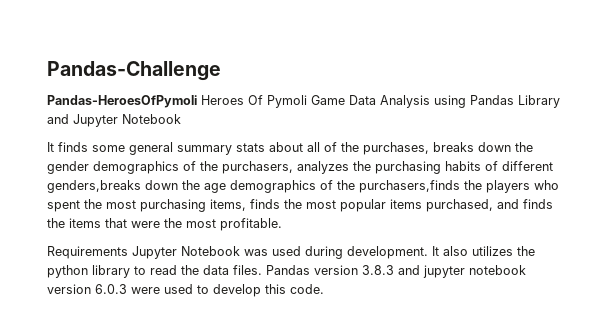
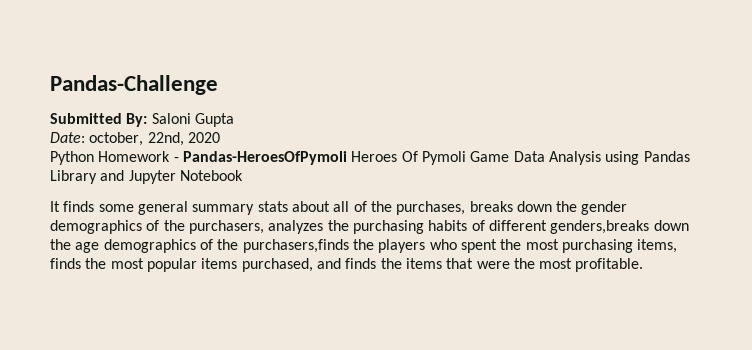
- Pandas-HeroesOfPymoli Heroes Of Pymoli Game Data Analysis using Pandas Library and Jupyter Notebook
+ Submitted By: Saloni Gupta
+ Date: october, 22nd, 2020
+ Python Homework - Pandas-HeroesOfPymoli Heroes Of Pymoli Game Data Analysis using Pandas Library and Jupyter Notebook
- Requirements Jupyter Notebook was used during development. It also utilizes the python library to read the data files. Pandas version 3.8.3 and jupyter notebook version 6.0.3 were used to develop this code.

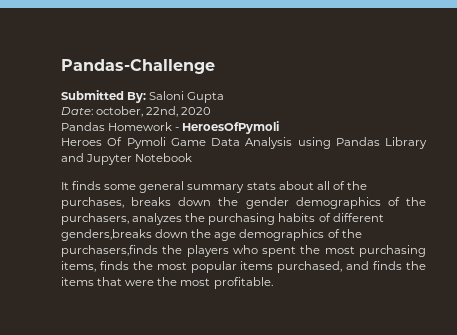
- Python Homework - Pandas-HeroesOfPymoli Heroes Of Pymoli Game Data Analysis using Pandas Library and Jupyter Notebook
+ Pandas Homework - HeroesOfPymoli
+ Heroes Of Pymoli Game Data Analysis using Pandas Library and Jupyter Notebook

